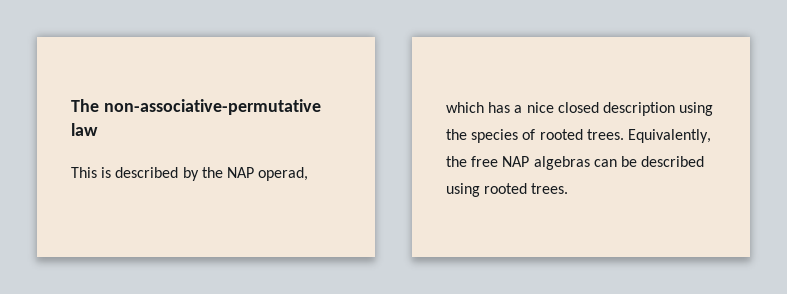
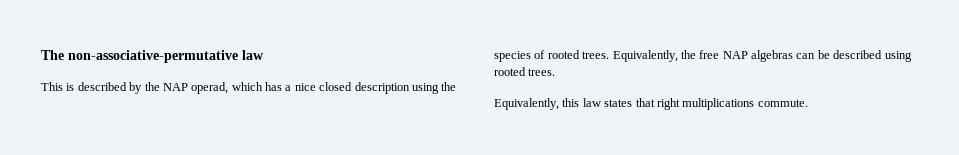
+ Equivalently, this law states that right multiplications commute.

